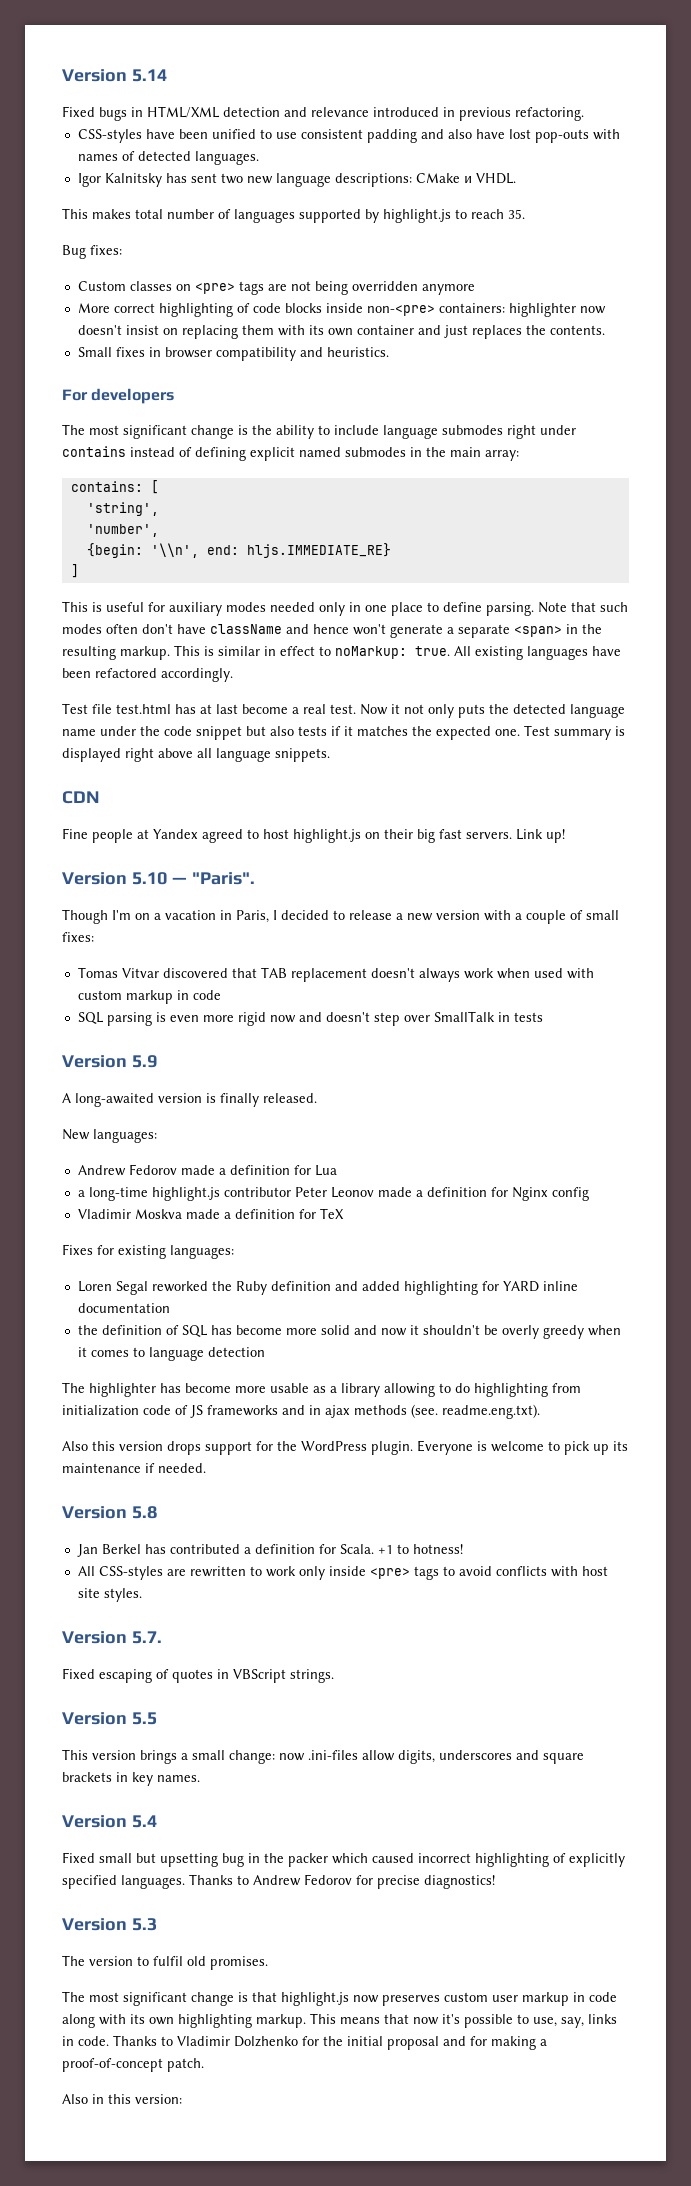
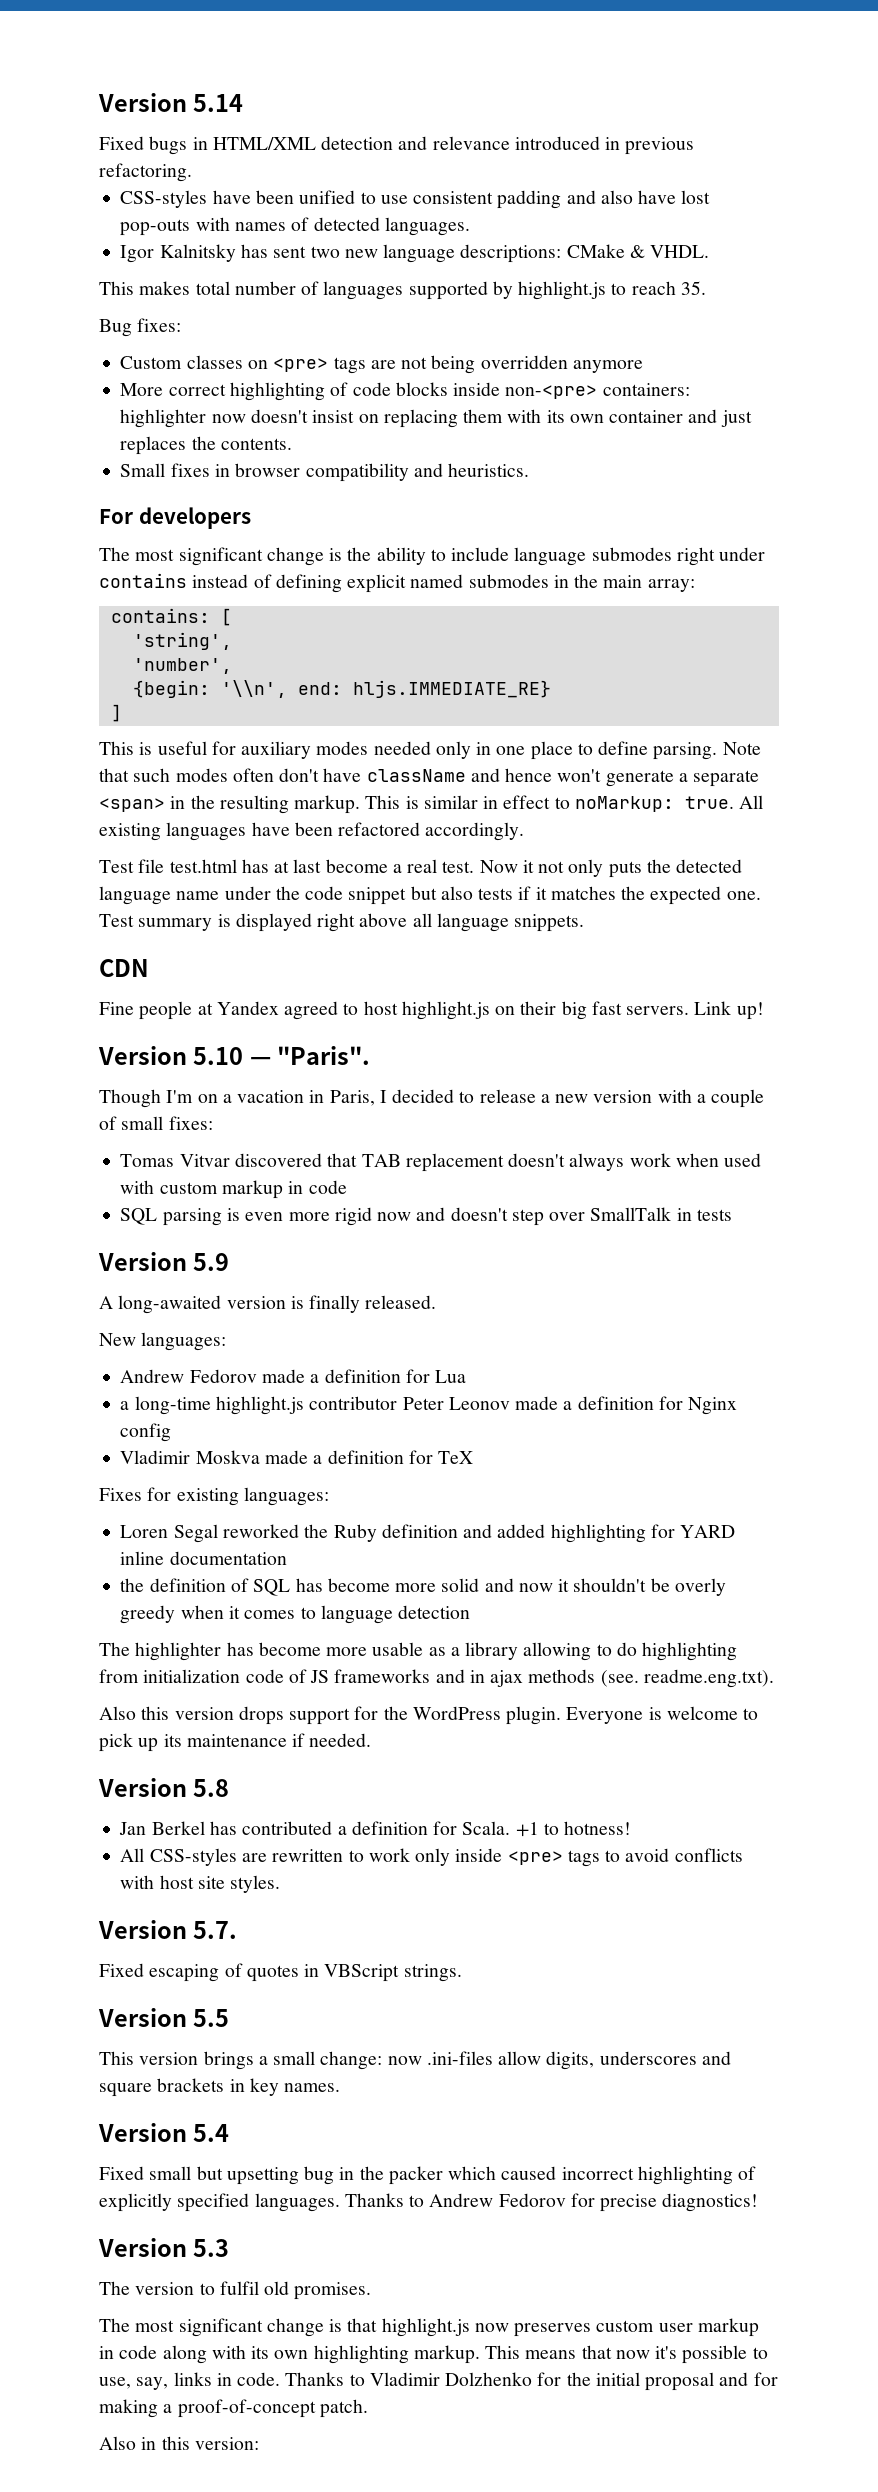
- Igor Kalnitsky has sent two new language descriptions: CMake и VHDL.
+ Igor Kalnitsky has sent two new language descriptions: CMake & VHDL.

